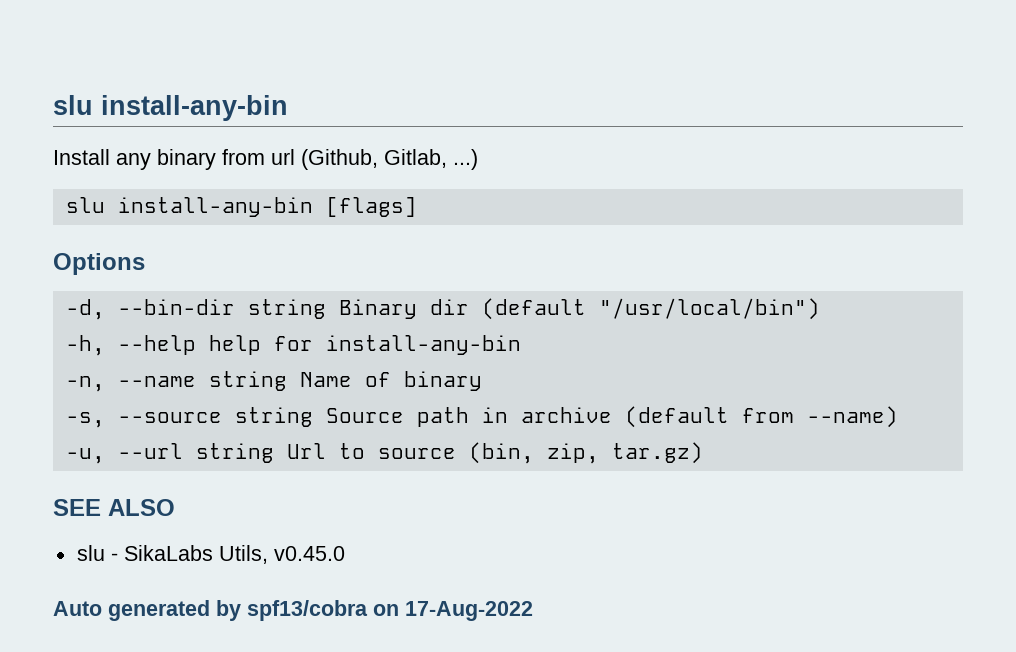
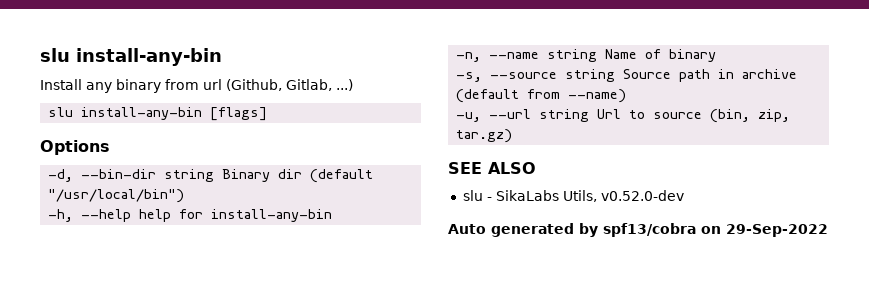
- slu - SikaLabs Utils, v0.45.0
+ slu - SikaLabs Utils, v0.52.0-dev
- Auto generated by spf13/cobra on 17-Aug-2022
+ Auto generated by spf13/cobra on 29-Sep-2022

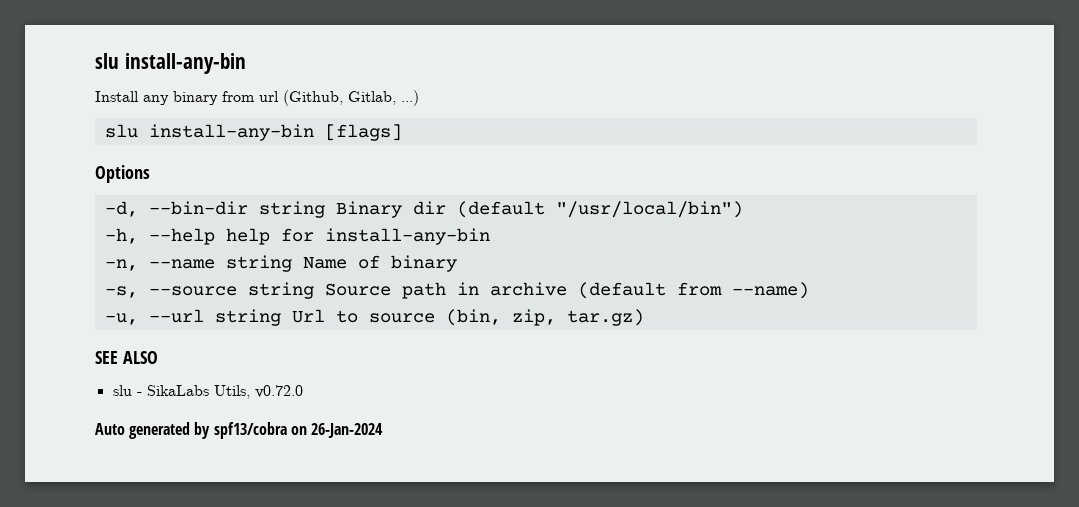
- slu - SikaLabs Utils, v0.52.0-dev
+ slu - SikaLabs Utils, v0.72.0
- Auto generated by spf13/cobra on 29-Sep-2022
+ Auto generated by spf13/cobra on 26-Jan-2024

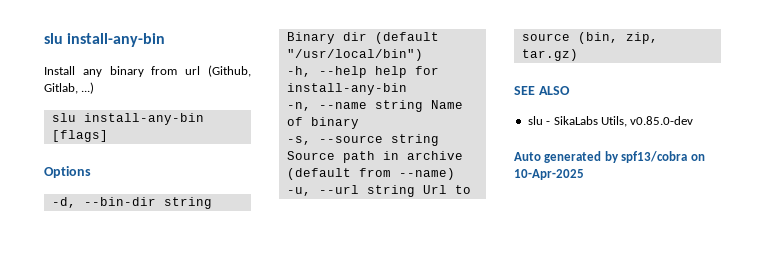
- slu - SikaLabs Utils, v0.72.0
+ slu - SikaLabs Utils, v0.85.0-dev
- Auto generated by spf13/cobra on 26-Jan-2024
+ Auto generated by spf13/cobra on 10-Apr-2025

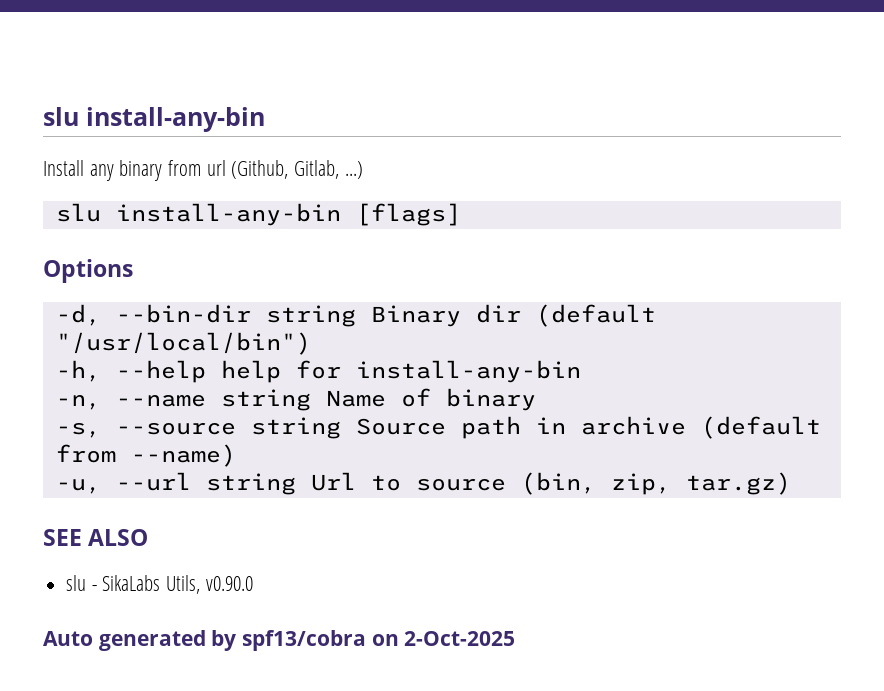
- slu - SikaLabs Utils, v0.85.0-dev
+ slu - SikaLabs Utils, v0.90.0
- Auto generated by spf13/cobra on 10-Apr-2025
+ Auto generated by spf13/cobra on 2-Oct-2025

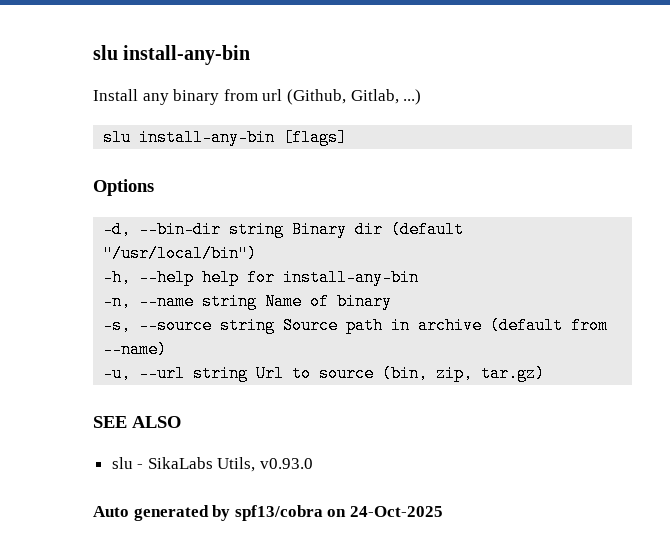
- slu - SikaLabs Utils, v0.90.0
+ slu - SikaLabs Utils, v0.93.0
- Auto generated by spf13/cobra on 2-Oct-2025
+ Auto generated by spf13/cobra on 24-Oct-2025

